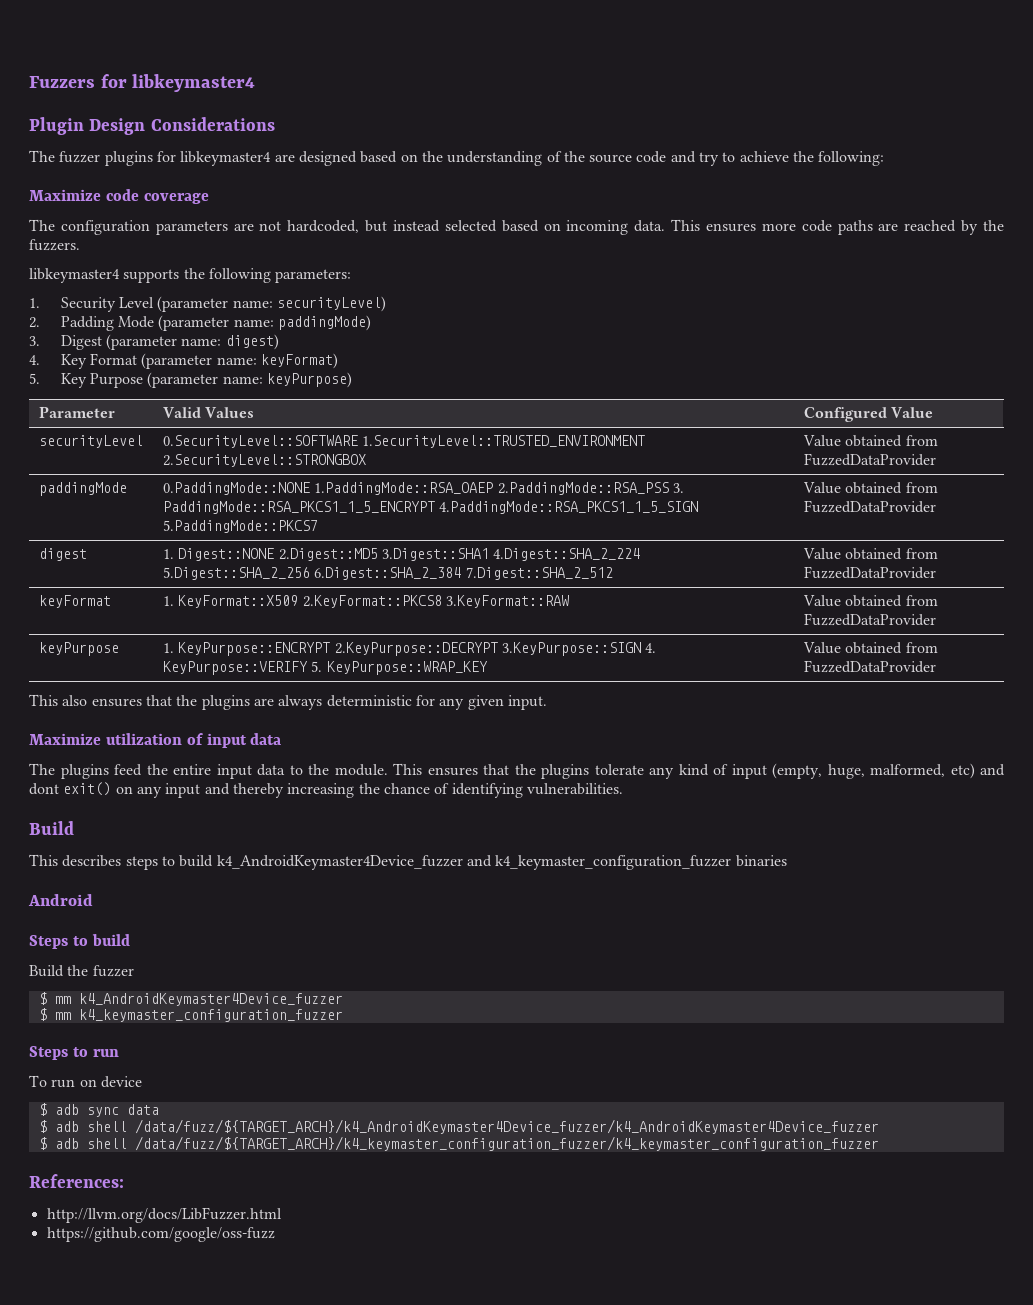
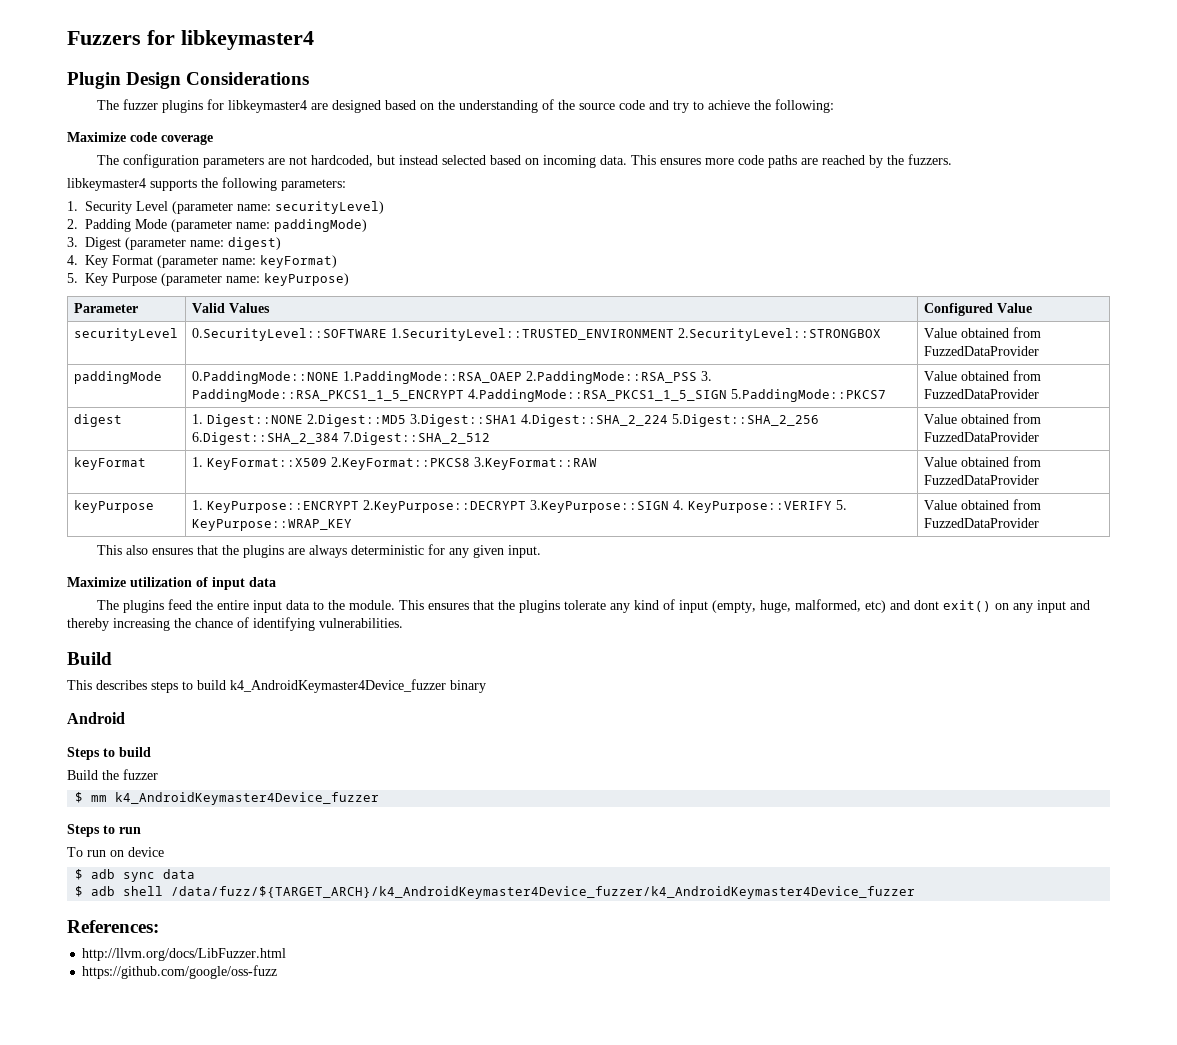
- This describes steps to build k4_AndroidKeymaster4Device_fuzzer and k4_keymaster_configuration_fuzzer binaries
+ This describes steps to build k4_AndroidKeymaster4Device_fuzzer binary
- $ mm k4_keymaster_configuration_fuzzer
- $ adb shell /data/fuzz/${TARGET_ARCH}/k4_keymaster_configuration_fuzzer/k4_keymaster_configuration_fuzzer

